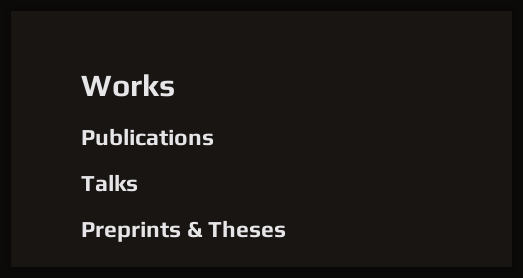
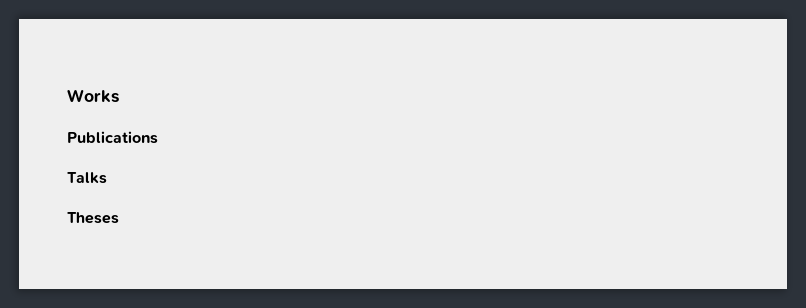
- Preprints & Theses
+ Theses

